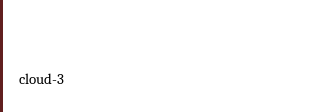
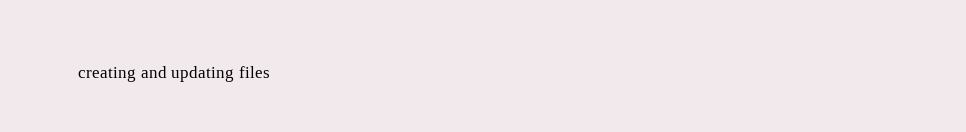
- cloud-3
+ creating and updating files

